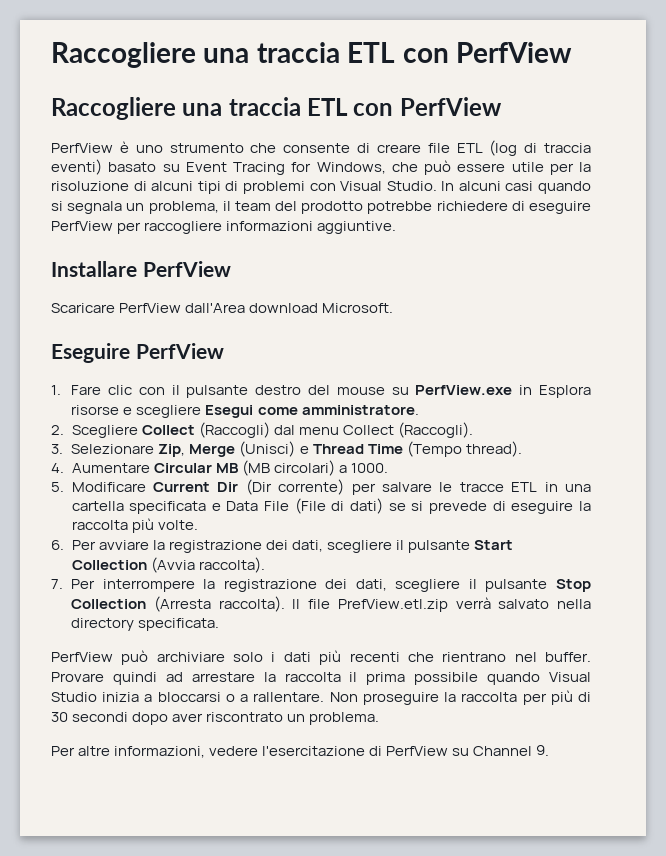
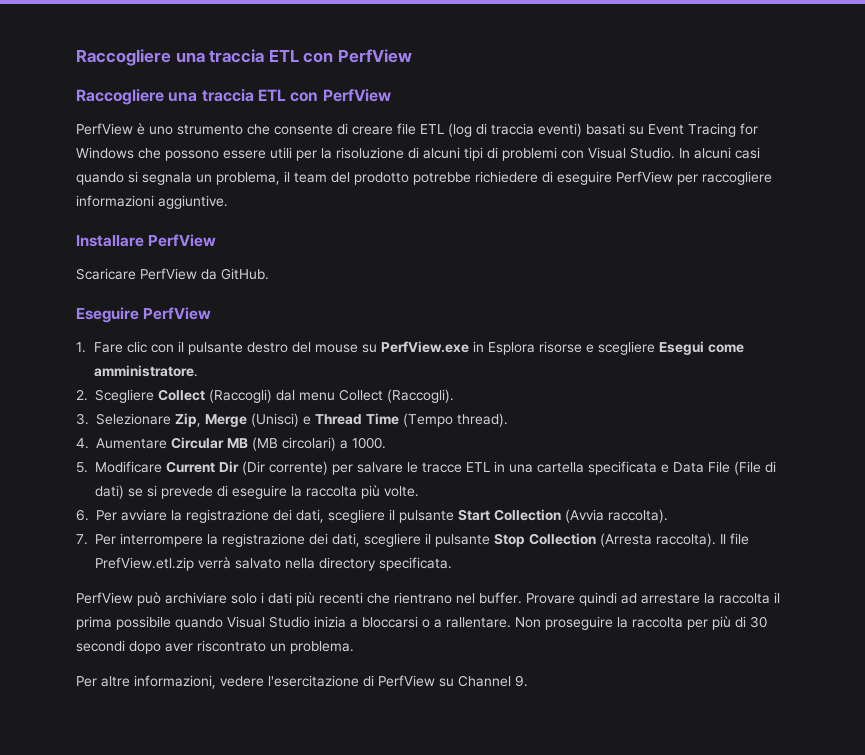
- PerfView è uno strumento che consente di creare file ETL (log di traccia eventi) basato su Event Tracing for Windows, che può essere utile per la risoluzione di alcuni tipi di problemi con Visual Studio.
+ PerfView è uno strumento che consente di creare file ETL (log di traccia eventi) basati su Event Tracing for Windows che possono essere utili per la risoluzione di alcuni tipi di problemi con Visual Studio.
- Scaricare PerfView dall'Area download Microsoft.
+ Scaricare PerfView da GitHub.

